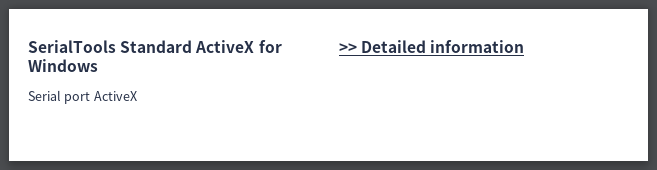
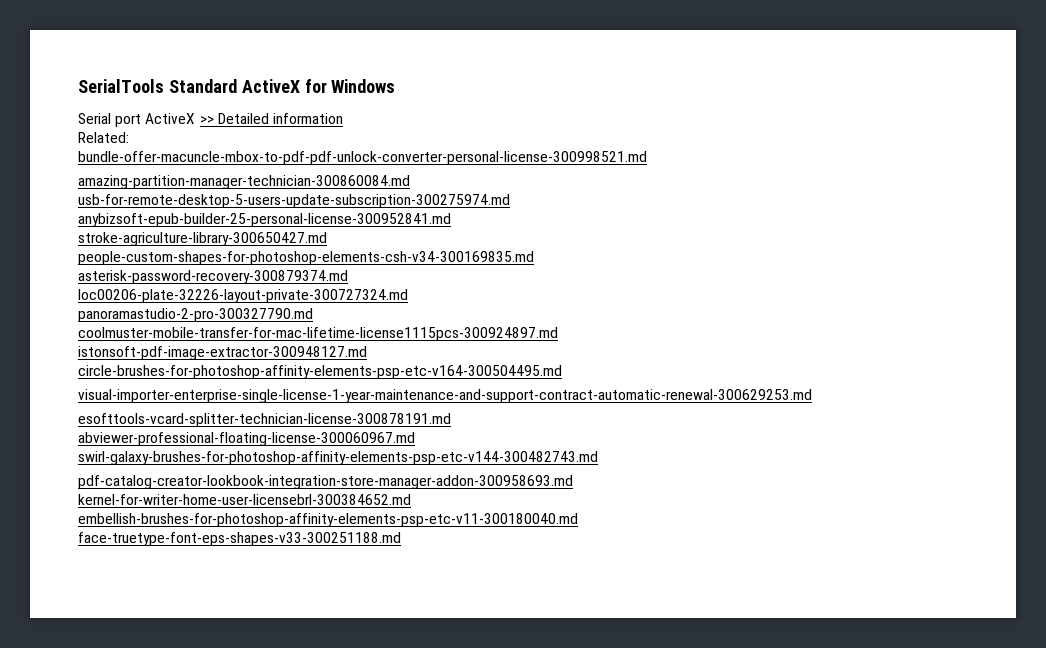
- Serial port ActiveX
- >> Detailed information
+ Serial port ActiveX >> Detailed information
+ Related:
+ bundle-offer-macuncle-mbox-to-pdf-pdf-unlock-converter-personal-license-300998521.md
+ amazing-partition-manager-technician-300860084.md
+ usb-for-remote-desktop-5-users-update-subscription-300275974.md
+ anybizsoft-epub-builder-25-personal-license-300952841.md
+ stroke-agriculture-library-300650427.md
+ people-custom-shapes-for-photoshop-elements-csh-v34-300169835.md
+ asterisk-password-recovery-300879374.md
+ loc00206-plate-32226-layout-private-300727324.md
+ panoramastudio-2-pro-300327790.md
+ coolmuster-mobile-transfer-for-mac-lifetime-license1115pcs-300924897.md
+ istonsoft-pdf-image-extractor-300948127.md
+ circle-brushes-for-photoshop-affinity-elements-psp-etc-v164-300504495.md
+ visual-importer-enterprise-single-license-1-year-maintenance-and-support-contract-automatic-renewal-300629253.md
+ esofttools-vcard-splitter-technician-license-300878191.md
+ abviewer-professional-floating-license-300060967.md
+ swirl-galaxy-brushes-for-photoshop-affinity-elements-psp-etc-v144-300482743.md
+ pdf-catalog-creator-lookbook-integration-store-manager-addon-300958693.md
+ kernel-for-writer-home-user-licensebrl-300384652.md
+ embellish-brushes-for-photoshop-affinity-elements-psp-etc-v11-300180040.md
+ face-truetype-font-eps-shapes-v33-300251188.md

